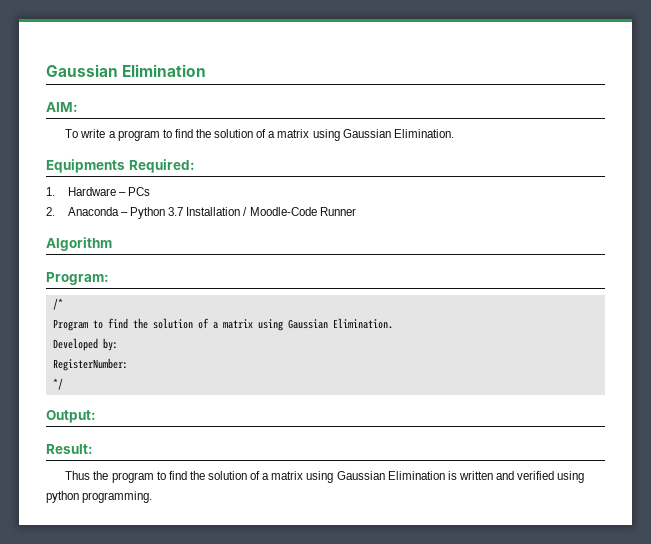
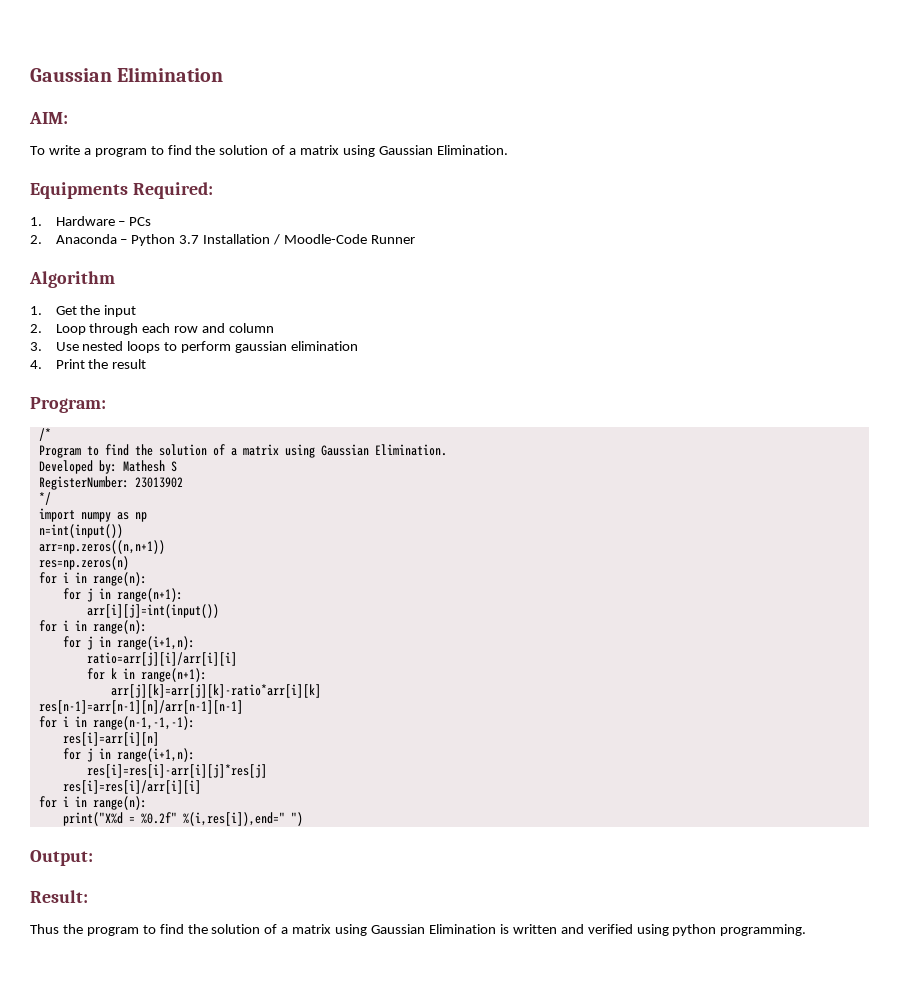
+ 1. Get the input
+ 2. Loop through each row and column
+ 3. Use nested loops to perform gaussian elimination
+ 4. Print the result
- Developed by:
+ Developed by: Mathesh S
- RegisterNumber:
+ RegisterNumber: 23013902
+ import numpy as np
+ n=int(input())
+ arr=np.zeros((n,n+1))
+ res=np.zeros(n)
+ for i in range(n):
+ for j in range(n+1):
+ arr[i][j]=int(input())
+ for i in range(n):
+ for j in range(i+1,n):
+ ratio=arr[j][i]/arr[i][i]
+ for k in range(n+1):
+ arr[j][k]=arr[j][k]-ratio*arr[i][k]
+ res[n-1]=arr[n-1][n]/arr[n-1][n-1]
+ for i in range(n-1,-1,-1):
+ res[i]=arr[i][n]
+ for j in range(i+1,n):
+ res[i]=res[i]-arr[i][j]*res[j]
+ res[i]=res[i]/arr[i][i]
+ for i in range(n):
+ print("X%d = %0.2f" %(i,res[i]),end=" ")

